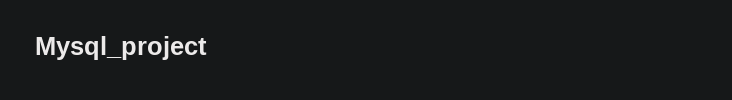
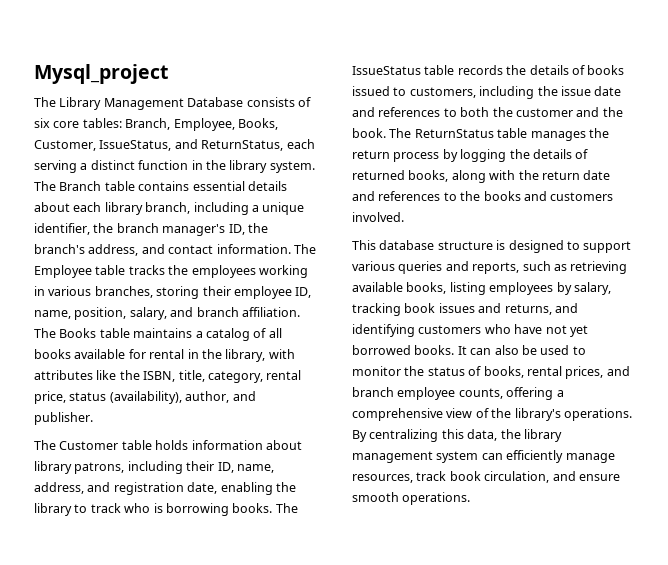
+ The Library Management Database consists of six core tables: Branch, Employee, Books, Customer, IssueStatus, and ReturnStatus, each serving a distinct function in the library system. The Branch table contains essential details about each library branch, including a unique identifier, the branch manager's ID, the branch's address, and contact information. The Employee table tracks the employees working in various branches, storing their employee ID, name, position, salary, and branch affiliation. The Books table maintains a catalog of all books available for rental in the library, with attributes like the ISBN, title, category, rental price, status (availability), author, and publisher.
+ The Customer table holds information about library patrons, including their ID, name, address, and registration date, enabling the library to track who is borrowing books. The IssueStatus table records the details of books issued to customers, including the issue date and references to both the customer and the book. The ReturnStatus table manages the return process by logging the details of returned books, along with the return date and references to the books and customers involved.
+ This database structure is designed to support various queries and reports, such as retrieving available books, listing employees by salary, tracking book issues and returns, and identifying customers who have not yet borrowed books. It can also be used to monitor the status of books, rental prices, and branch employee counts, offering a comprehensive view of the library's operations. By centralizing this data, the library management system can efficiently manage resources, track book circulation, and ensure smooth operations.

